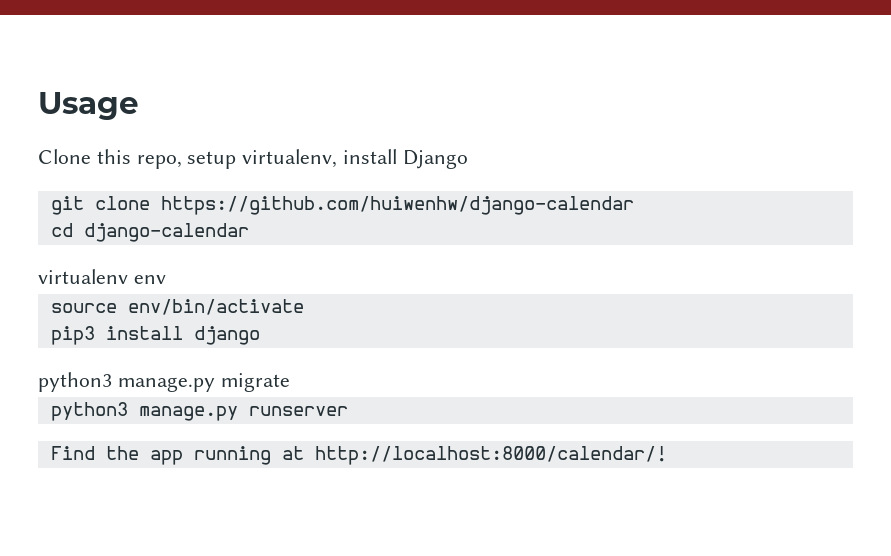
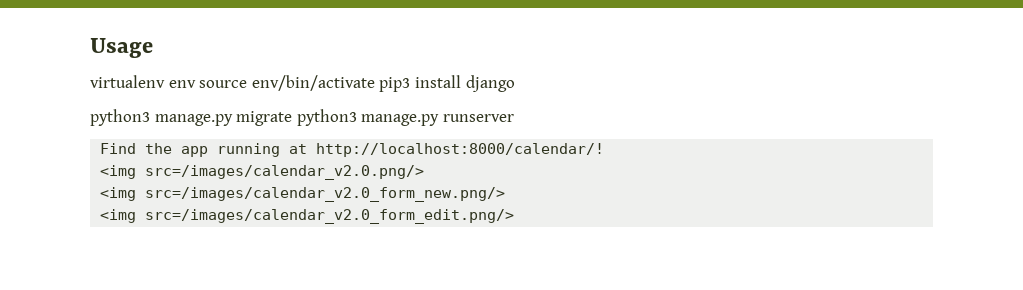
- Clone this repo, setup virtualenv, install Django
- git clone https://github.com/huiwenhw/django-calendar
- cd django-calendar
- virtualenv env
- source env/bin/activate
- pip3 install django
+ virtualenv env source env/bin/activate pip3 install django
- python3 manage.py migrate
- python3 manage.py runserver
+ python3 manage.py migrate python3 manage.py runserver
+ <img src=/images/calendar_v2.0.png/>
+ <img src=/images/calendar_v2.0_form_new.png/>
+ <img src=/images/calendar_v2.0_form_edit.png/>

